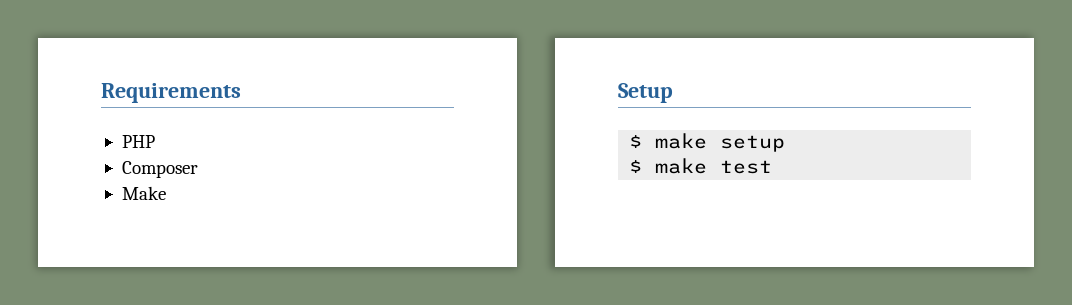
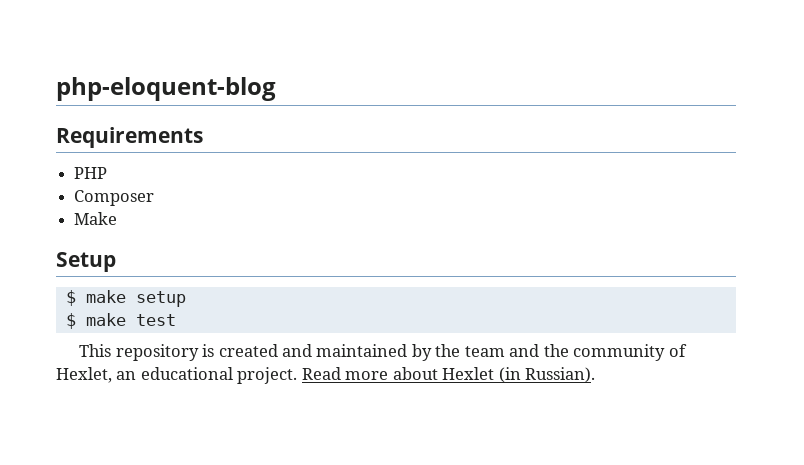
+ php-eloquent-blog
+ This repository is created and maintained by the team and the community of Hexlet, an educational project. Read more about Hexlet (in Russian).

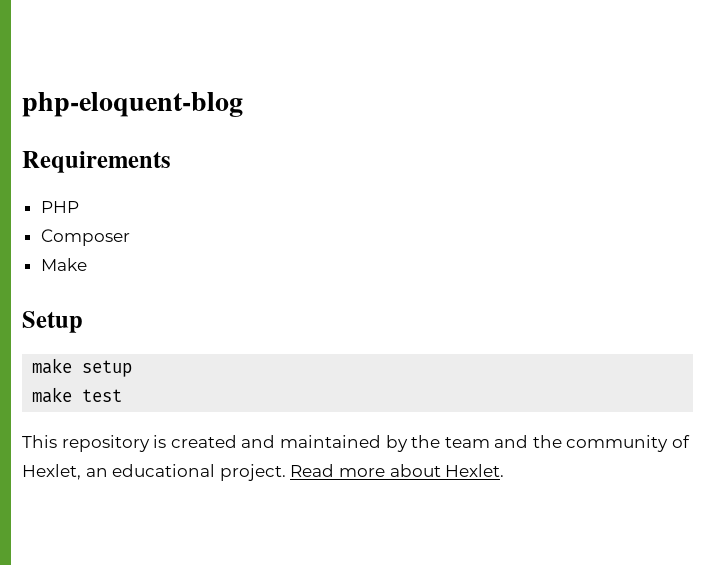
- $ make setup
+ make setup
- $ make test
+ make test
- Read more about Hexlet (in Russian).
+ Read more about Hexlet.

